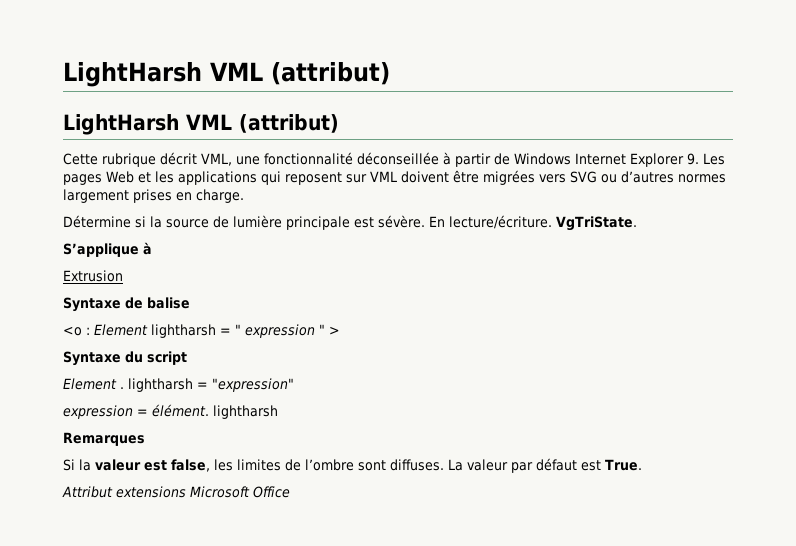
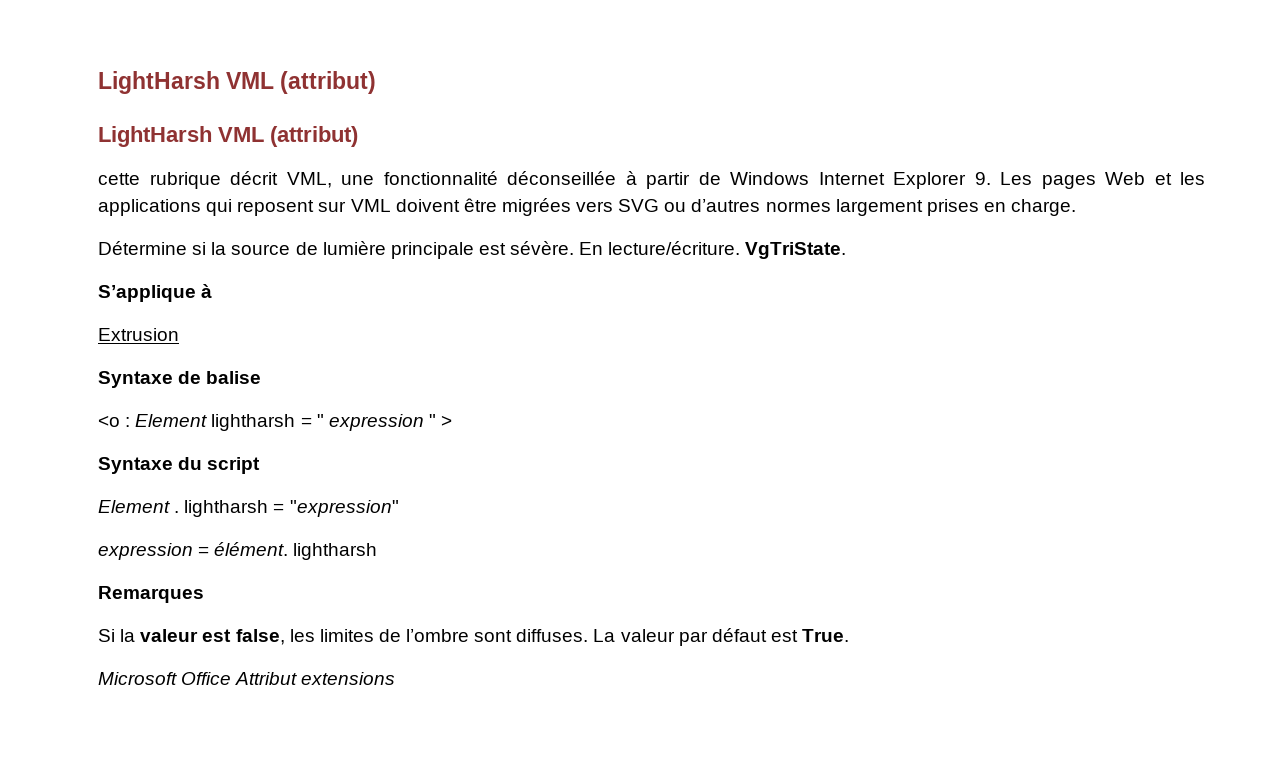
- Cette rubrique décrit VML, une fonctionnalité déconseillée à partir de Windows Internet Explorer 9. Les pages Web et les applications qui reposent sur VML doivent être migrées vers SVG ou d’autres normes largement prises en charge.
+ cette rubrique décrit VML, une fonctionnalité déconseillée à partir de Windows Internet Explorer 9. Les pages Web et les applications qui reposent sur VML doivent être migrées vers SVG ou d’autres normes largement prises en charge.
- Attribut extensions Microsoft Office
+ Microsoft Office Attribut extensions

